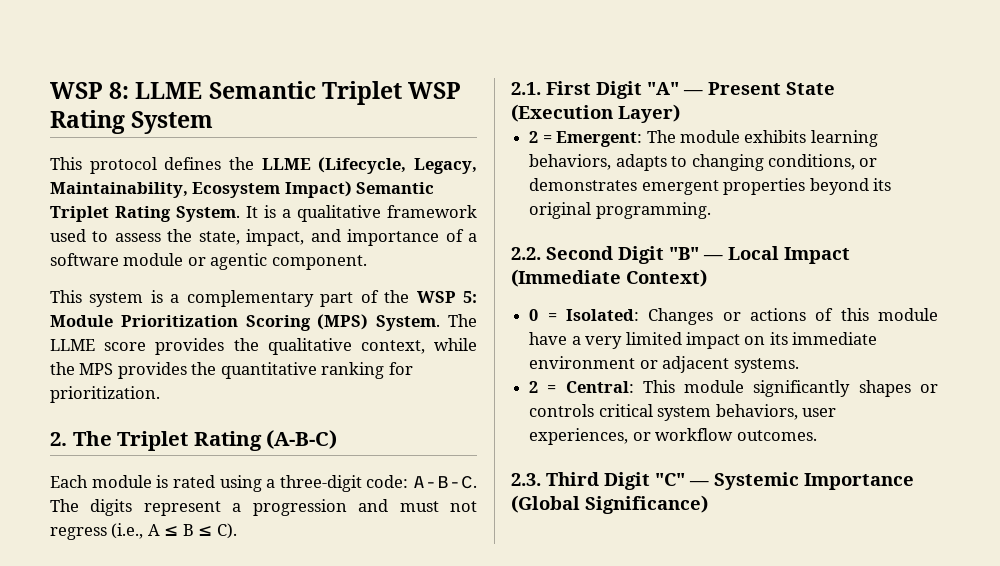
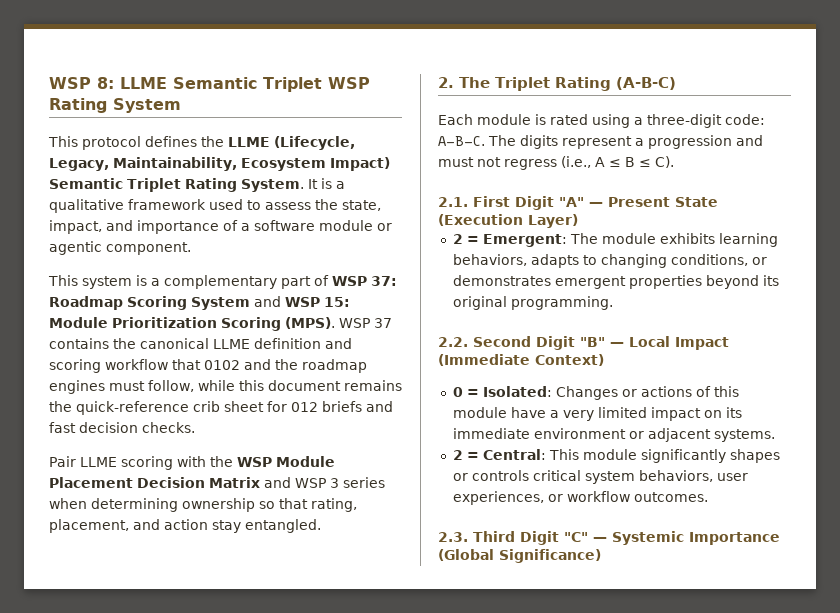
- This system is a complementary part of the WSP 5: Module Prioritization Scoring (MPS) System. The LLME score provides the qualitative context, while the MPS provides the quantitative ranking for prioritization.
+ This system is a complementary part of WSP 37: Roadmap Scoring System and WSP 15: Module Prioritization Scoring (MPS). WSP 37 contains the canonical LLME definition and scoring workflow that 0102 and the roadmap engines must follow, while this document remains the quick-reference crib sheet for 012 briefs and fast decision checks.
+ Pair LLME scoring with the WSP Module Placement Decision Matrix and WSP 3 series when determining ownership so that rating, placement, and action stay entangled.

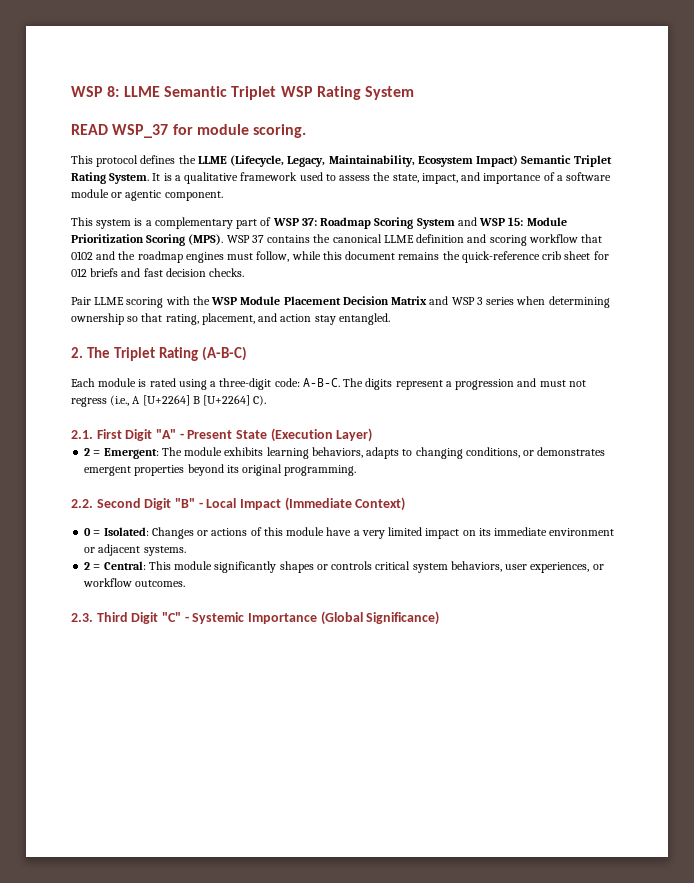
+ READ WSP_37 for module scoring.
- The digits represent a progression and must not regress (i.e., A ≤ B ≤ C).
+ The digits represent a progression and must not regress (i.e., A [U+2264] B [U+2264] C).
- 2.1. First Digit "A" — Present State (Execution Layer)
+ 2.1. First Digit "A" - Present State (Execution Layer)
- 2.2. Second Digit "B" — Local Impact (Immediate Context)
+ 2.2. Second Digit "B" - Local Impact (Immediate Context)
- 2.3. Third Digit "C" — Systemic Importance (Global Significance)
+ 2.3. Third Digit "C" - Systemic Importance (Global Significance)

